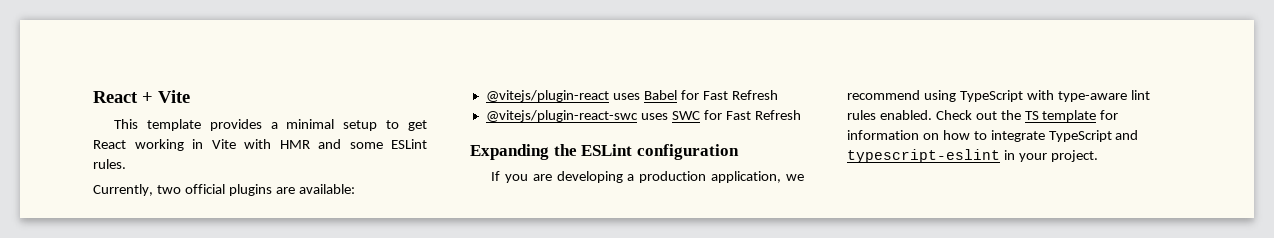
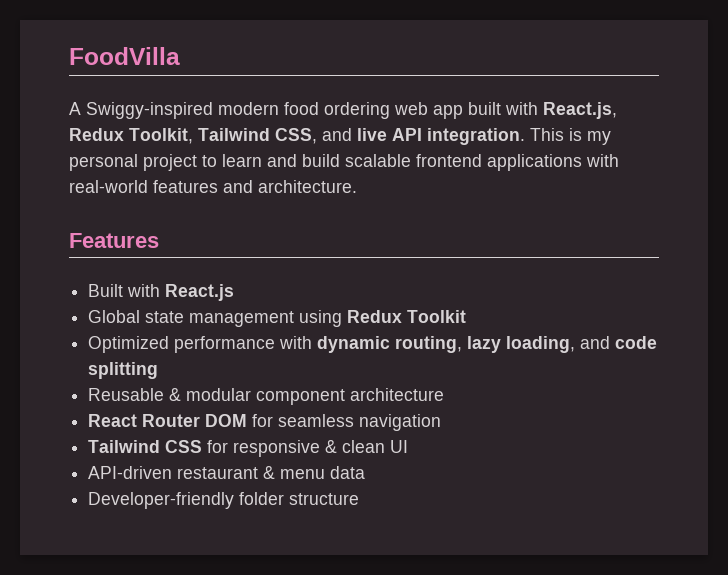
- React + Vite
- This template provides a minimal setup to get React working in Vite with HMR and some ESLint rules.
- Currently, two official plugins are available:
- @vitejs/plugin-react uses Babel for Fast Refresh
- @vitejs/plugin-react-swc uses SWC for Fast Refresh
- Expanding the ESLint configuration
- If you are developing a production application, we recommend using TypeScript with type-aware lint rules enabled. Check out the TS template for information on how to integrate TypeScript and typescript-eslint in your project.
+ FoodVilla
+ A Swiggy-inspired modern food ordering web app built with React.js, Redux Toolkit, Tailwind CSS, and live API integration. This is my personal project to learn and build scalable frontend applications with real-world features and architecture.
+ Features
+ Built with React.js
+ Global state management using Redux Toolkit
+ Optimized performance with dynamic routing, lazy loading, and code splitting
+ Reusable & modular component architecture
+ React Router DOM for seamless navigation
+ Tailwind CSS for responsive & clean UI
+ API-driven restaurant & menu data
+ Developer-friendly folder structure

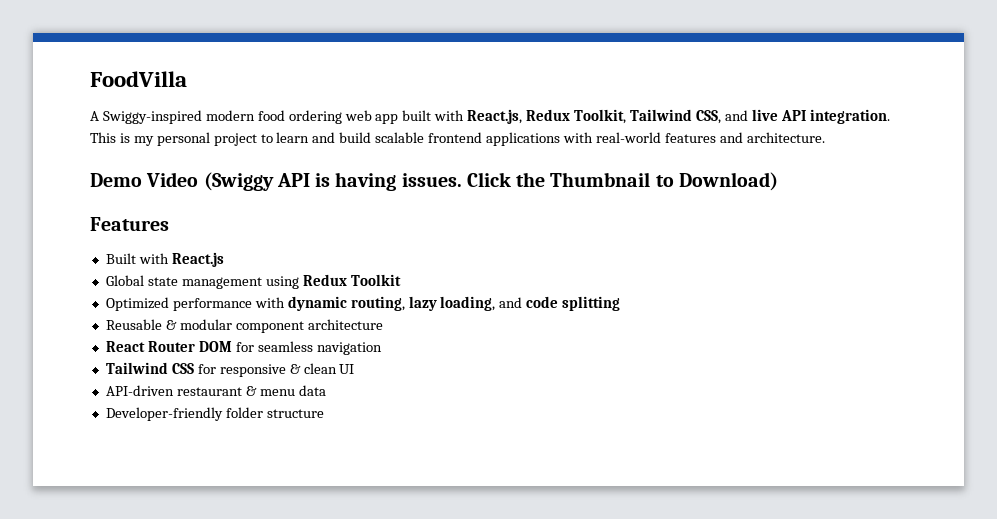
+ Demo Video (Swiggy API is having issues. Click the Thumbnail to Download)

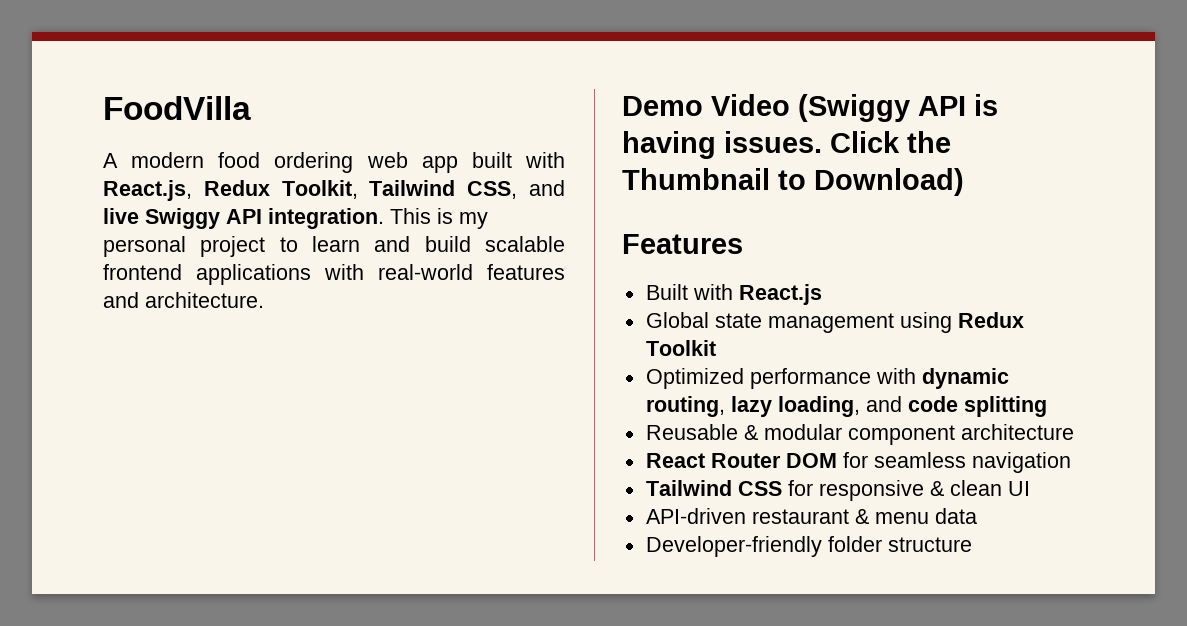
- A Swiggy-inspired modern food ordering web app built with React.js, Redux Toolkit, Tailwind CSS, and live API integration.
+ A modern food ordering web app built with React.js, Redux Toolkit, Tailwind CSS, and live Swiggy API integration.

